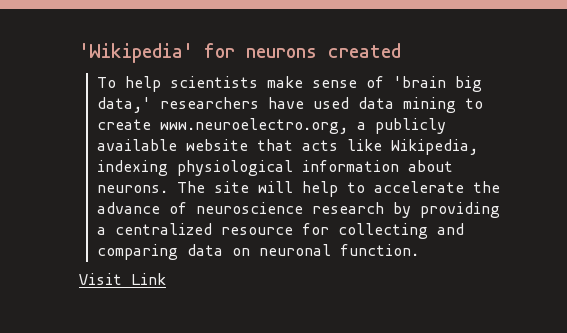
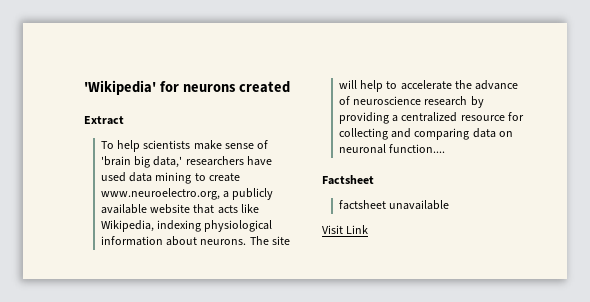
+ Extract
- The site will help to accelerate the advance of neuroscience research by providing a centralized resource for collecting and comparing data on neuronal function.
+ The site will help to accelerate the advance of neuroscience research by providing a centralized resource for collecting and comparing data on neuronal function....
+ Factsheet
+ factsheet unavailable

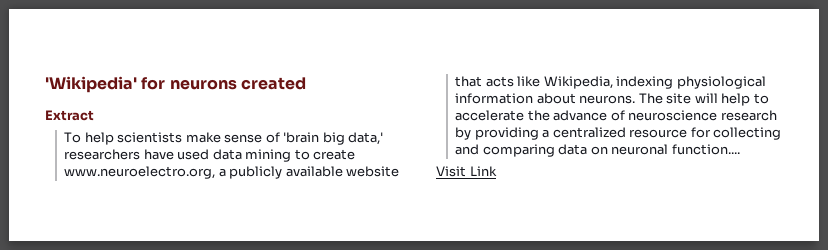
- Factsheet
- factsheet unavailable

